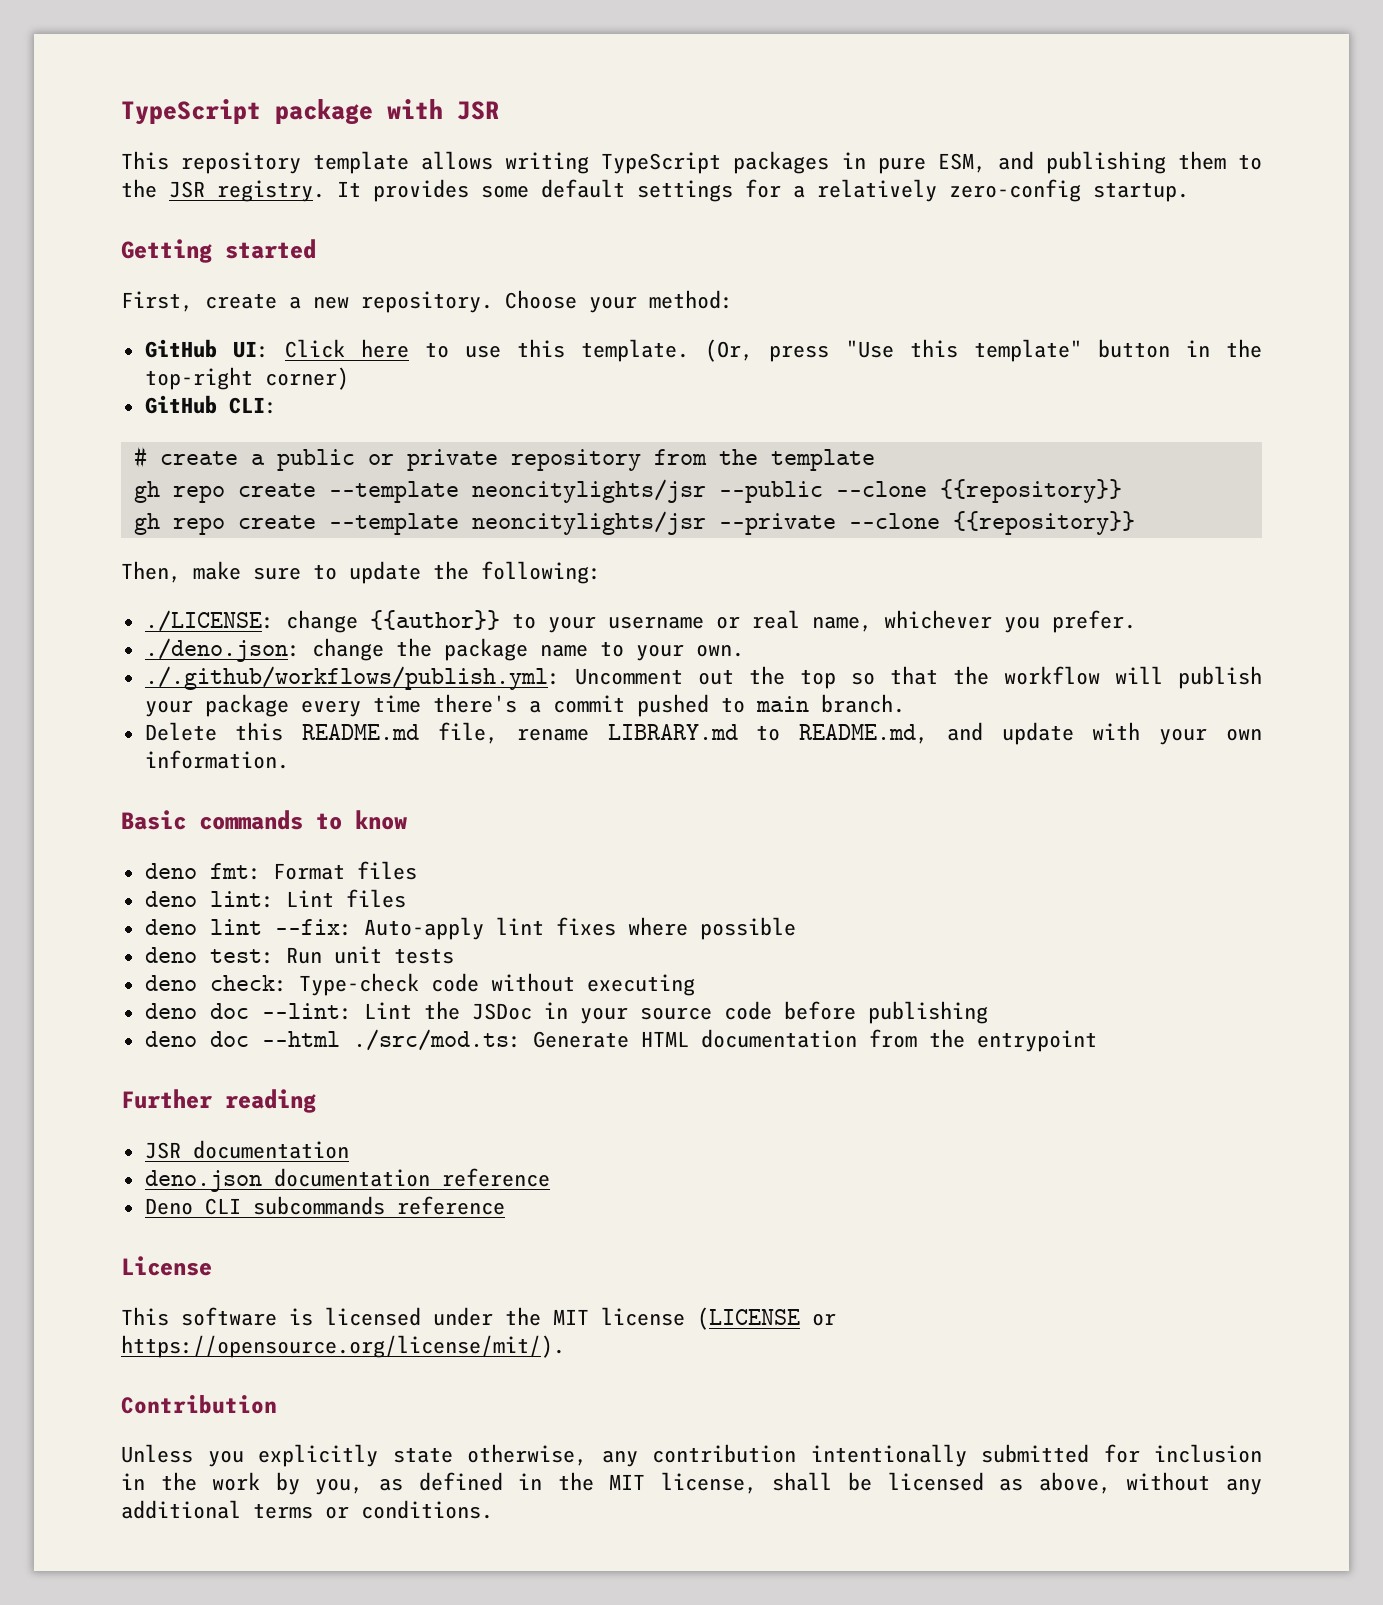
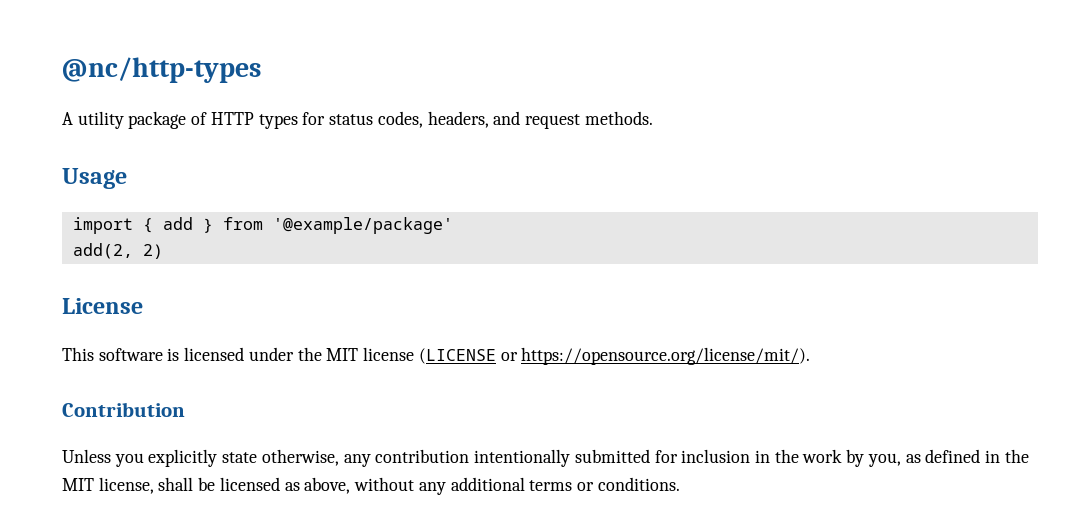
- TypeScript package with JSR
- This repository template allows writing TypeScript packages in pure ESM, and publishing them to the JSR registry. It provides some default settings for a relatively zero-config startup.
- Getting started
- First, create a new repository. Choose your method:
- GitHub UI: Click here to use this template. (Or, press "Use this template" button in the top-right corner)
- GitHub CLI:
- # create a public or private repository from the template
- gh repo create --template neoncitylights/jsr --public --clone {{repository}}
- gh repo create --template neoncitylights/jsr --private --clone {{repository}}
- Then, make sure to update the following:
- ./LICENSE: change {{author}} to your username or real name, whichever you prefer.
- ./deno.json: change the package name to your own.
- ./.github/workflows/publish.yml: Uncomment out the top so that the workflow will publish your package every time there's a commit pushed to main branch.
- Delete this README.md file, rename LIBRARY.md to README.md, and update with your own information.
- Basic commands to know
- deno fmt: Format files
- deno lint: Lint files
- deno lint --fix: Auto-apply lint fixes where possible
- deno test: Run unit tests
- deno check: Type-check code without executing
- deno doc --lint: Lint the JSDoc in your source code before publishing
- deno doc --html ./src/mod.ts: Generate HTML documentation from the entrypoint
- Further reading
- JSR documentation
- deno.json documentation reference
- Deno CLI subcommands reference
+ @nc/http-types
+ A utility package of HTTP types for status codes, headers, and request methods.
+ Usage
+ import { add } from '@example/package'
+ add(2, 2)

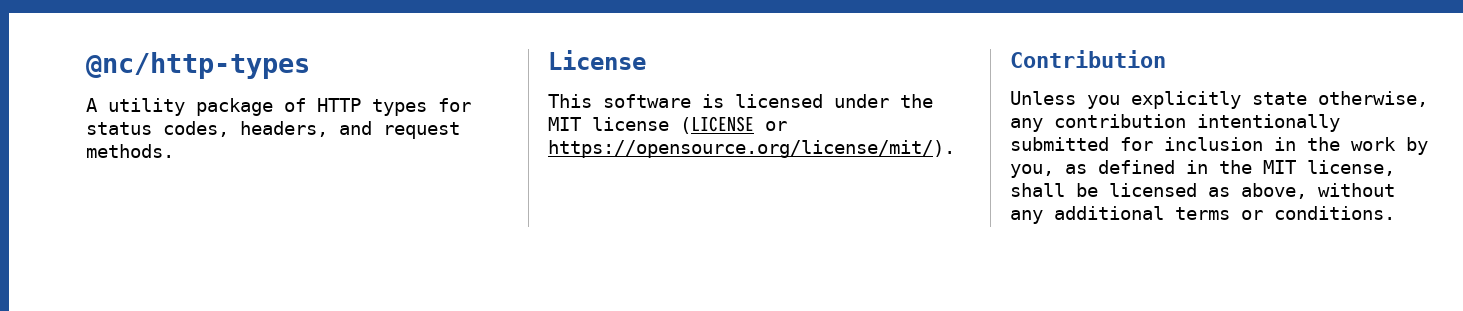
- Usage
- import { add } from '@example/package'
- add(2, 2)

